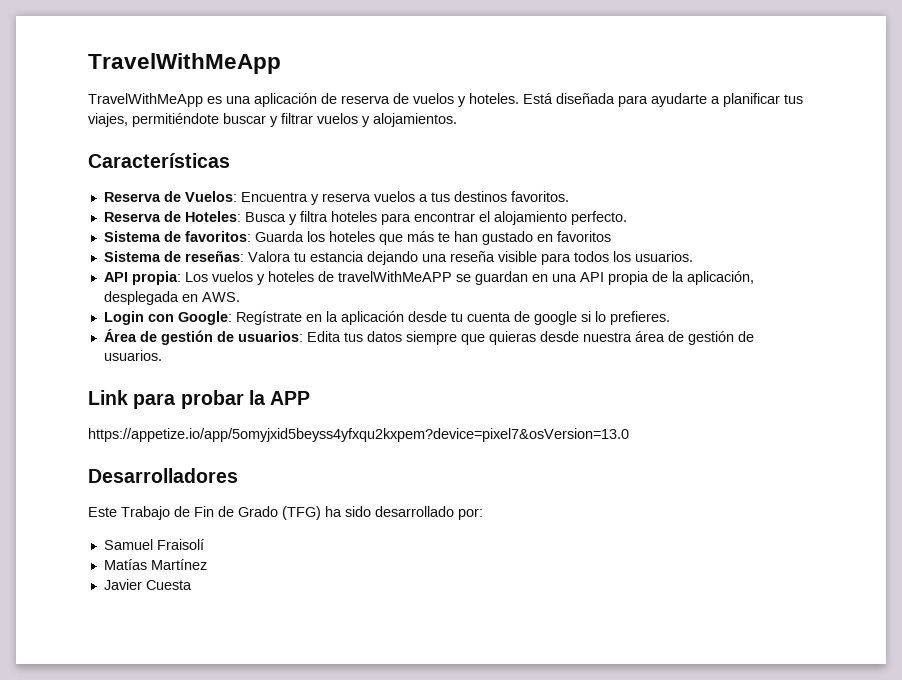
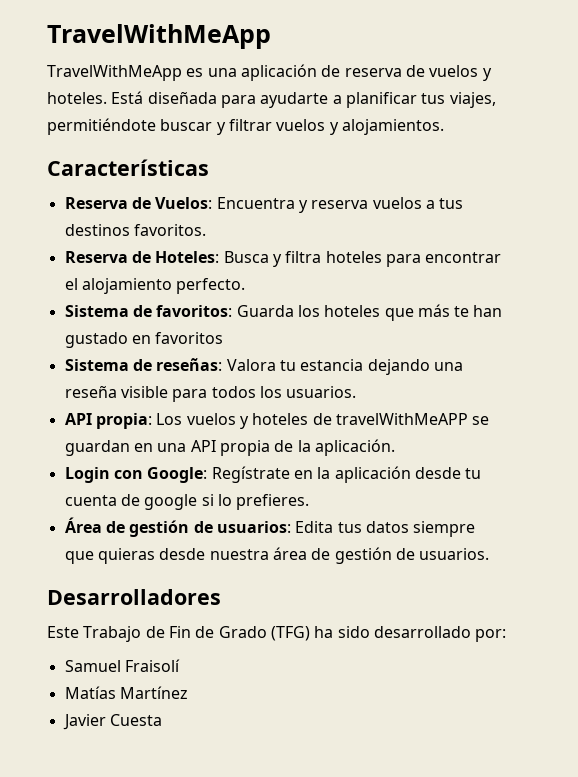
- API propia: Los vuelos y hoteles de travelWithMeAPP se guardan en una API propia de la aplicación, desplegada en AWS.
+ API propia: Los vuelos y hoteles de travelWithMeAPP se guardan en una API propia de la aplicación.
- Link para probar la APP
- https://appetize.io/app/5omyjxid5beyss4yfxqu2kxpem?device=pixel7&osVersion=13.0

